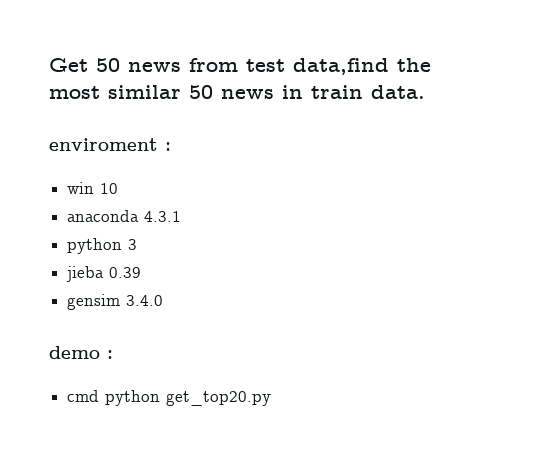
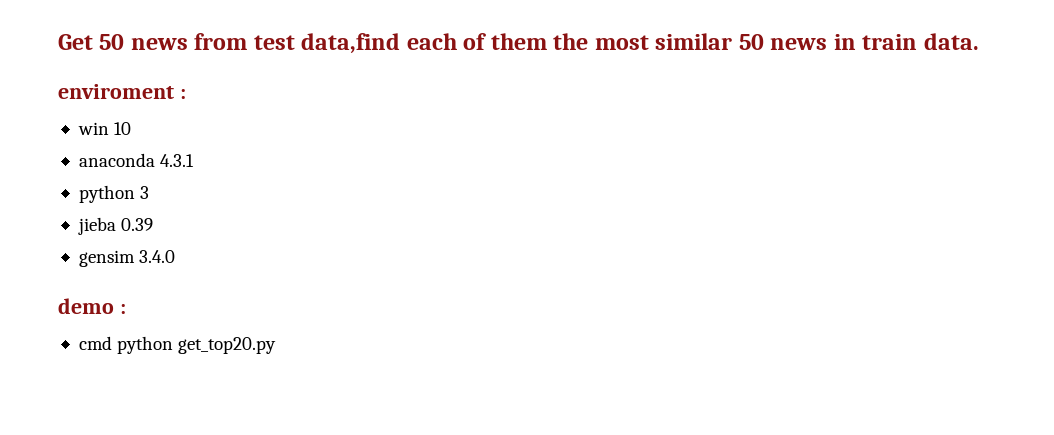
- Get 50 news from test data,find the most similar 50 news in train data.
+ Get 50 news from test data,find each of them the most similar 50 news in train data.

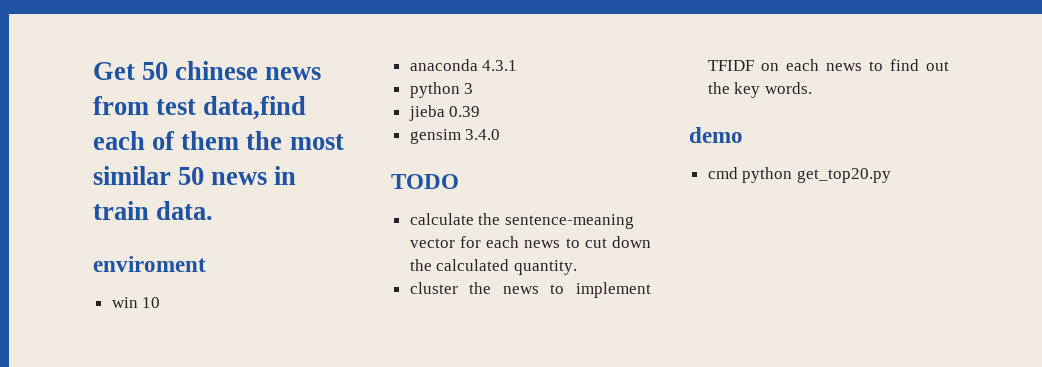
- Get 50 news from test data,find each of them the most similar 50 news in train data.
+ Get 50 chinese news from test data,find each of them the most similar 50 news in train data.
- enviroment :
+ enviroment
+ TODO
+ calculate the sentence-meaning vector for each news to cut down the calculated quantity.
+ cluster the news to implement TFIDF on each news to find out the key words.
- demo :
+ demo

